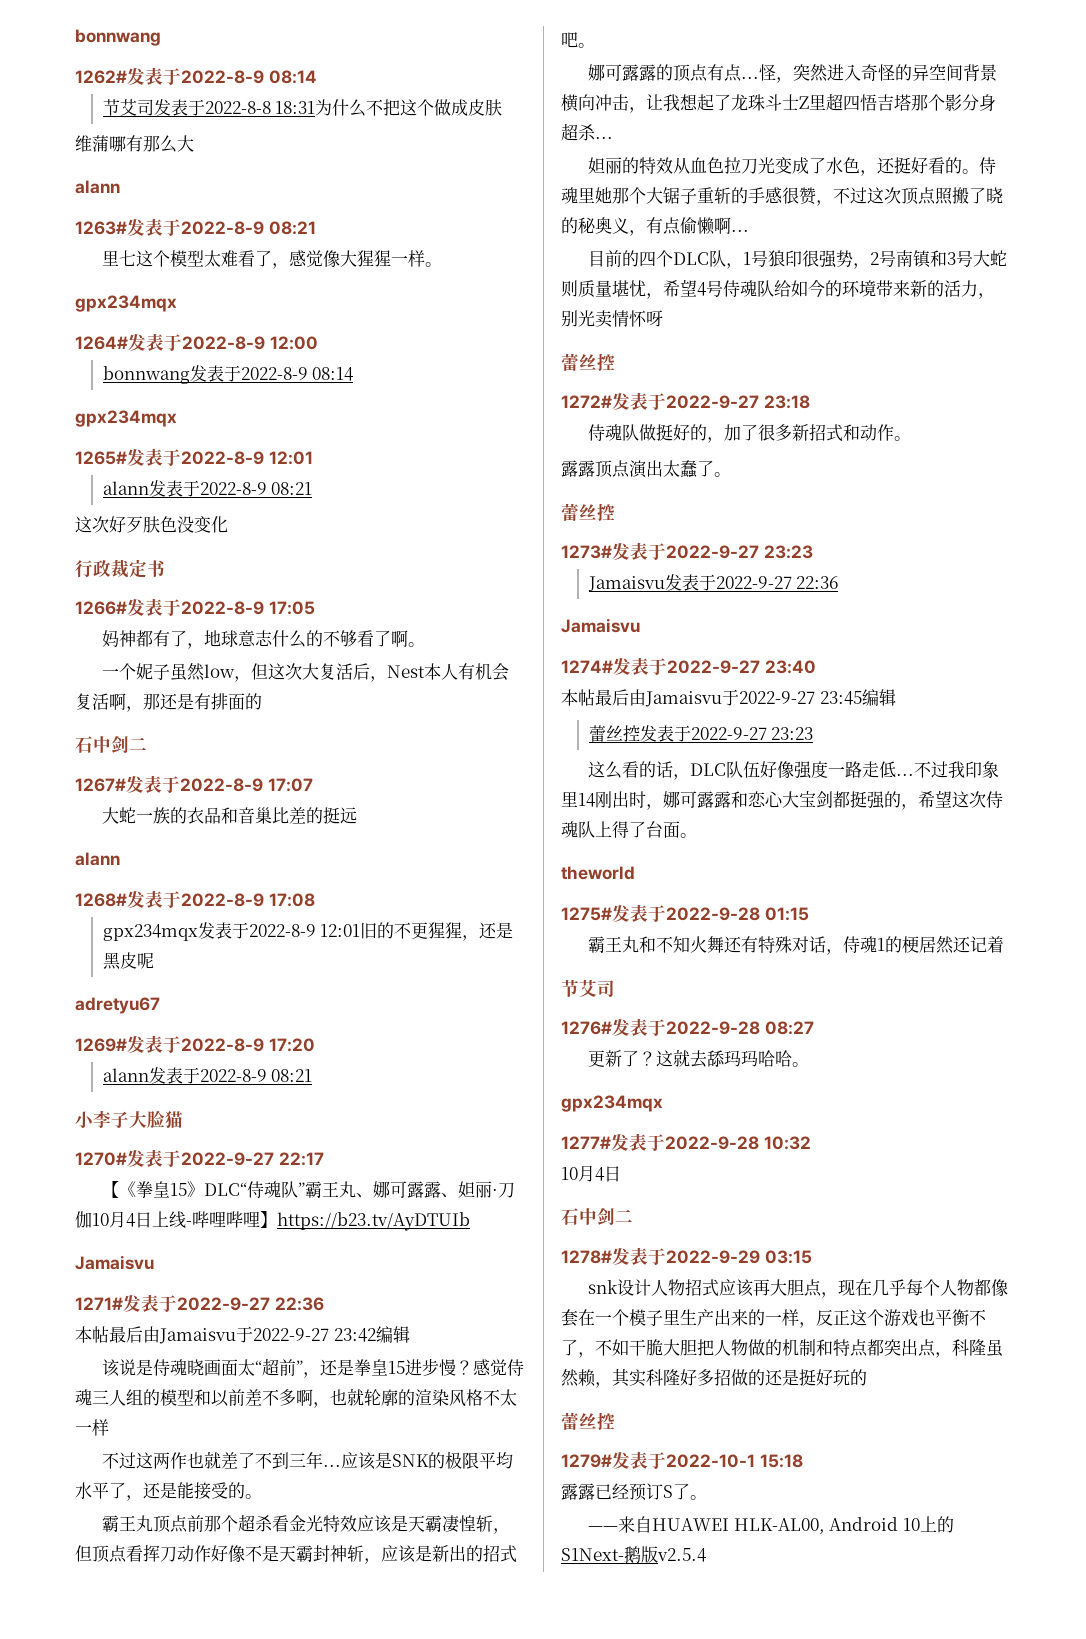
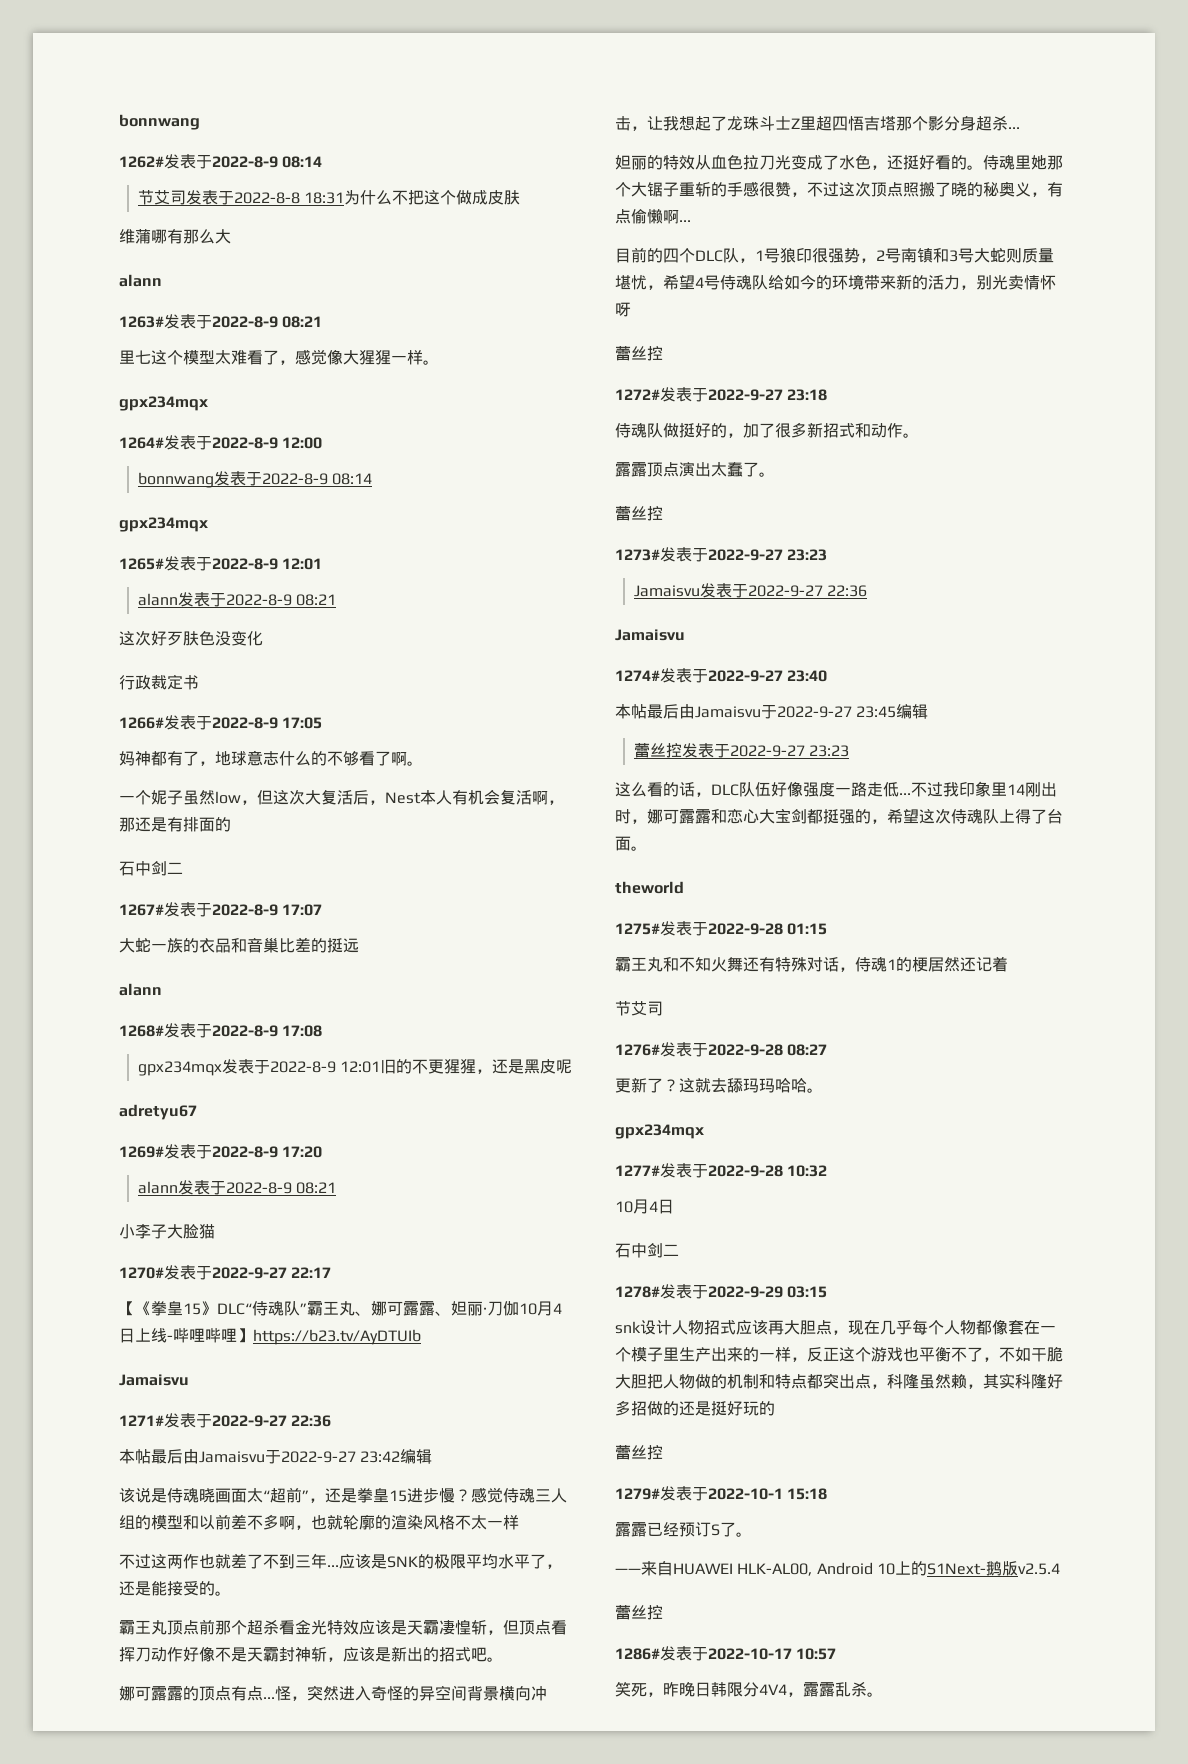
  ——来自HUAWEI HLK-AL00, Android 10上的S1Next-鹅版v2.5.4
+ 蕾丝控
+ 1286#发表于2022-10-17 10:57
+ 笑死，昨晚日韩限分4V4，露露乱杀。

